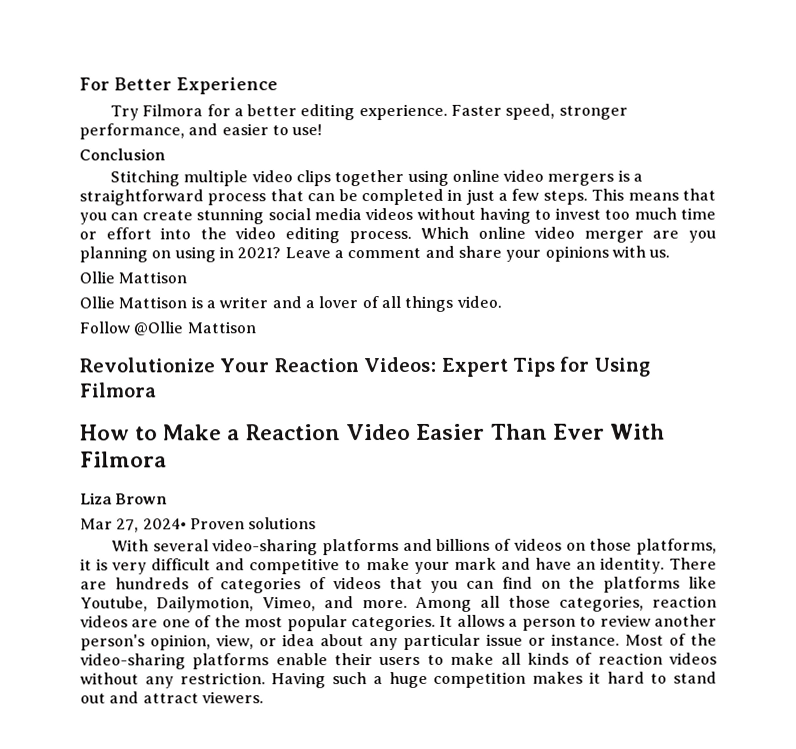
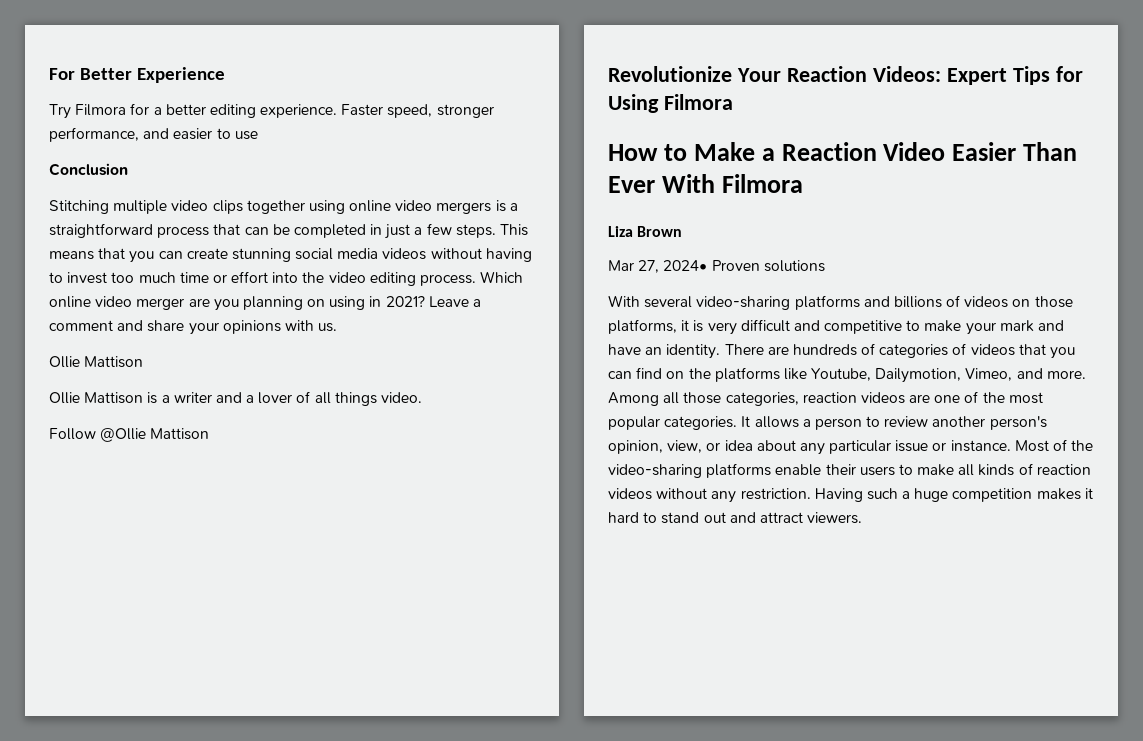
- Faster speed, stronger performance, and easier to use!
+ Faster speed, stronger performance, and easier to use

